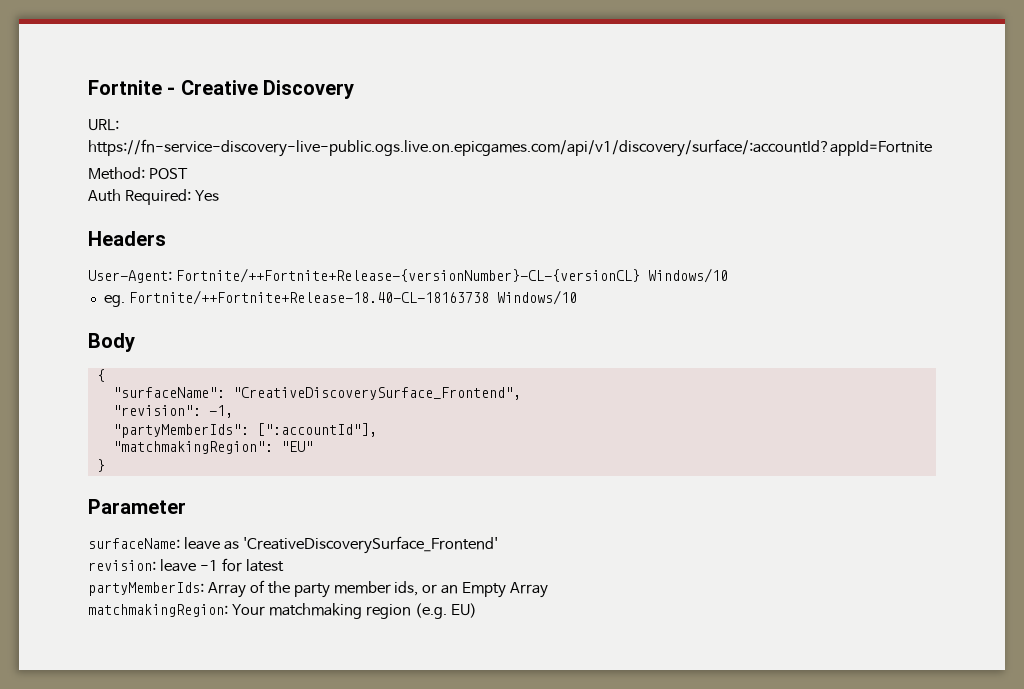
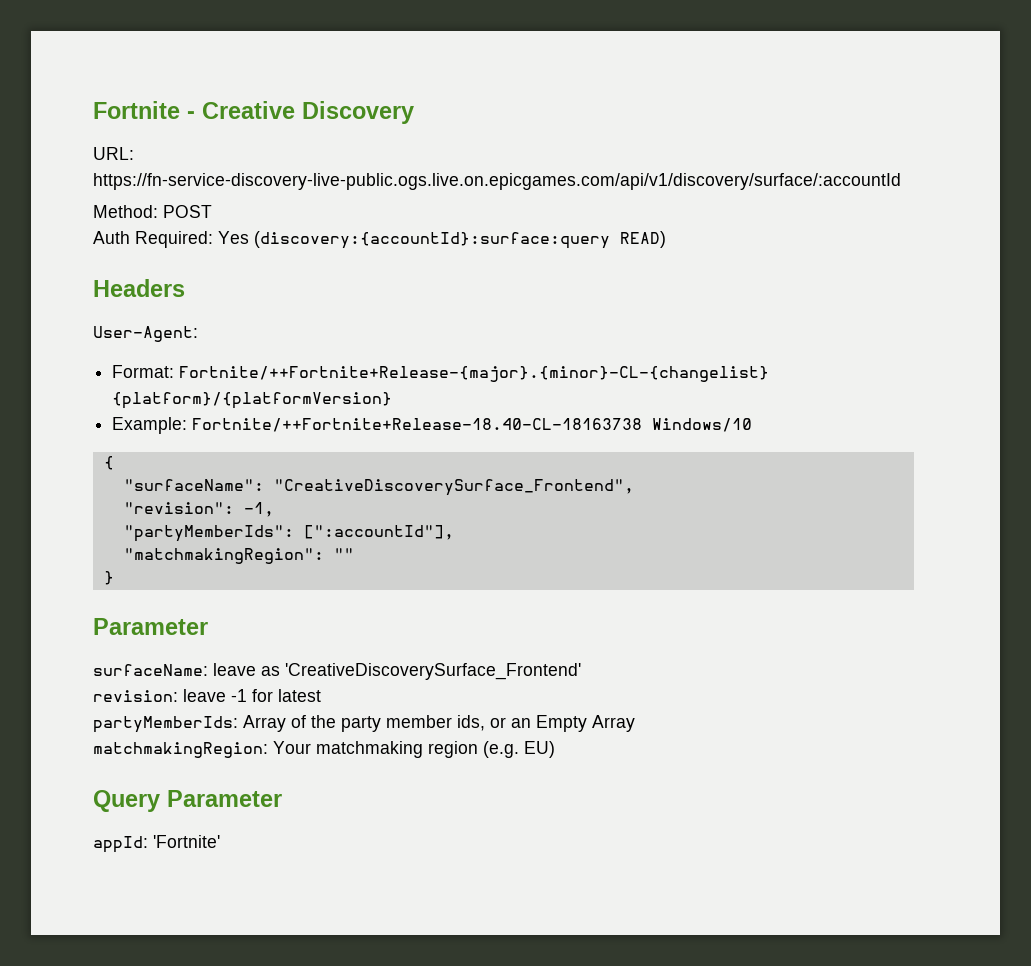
- URL: https://fn-service-discovery-live-public.ogs.live.on.epicgames.com/api/v1/discovery/surface/:accountId?appId=Fortnite
+ URL: https://fn-service-discovery-live-public.ogs.live.on.epicgames.com/api/v1/discovery/surface/:accountId
- Auth Required: Yes
+ Auth Required: Yes (discovery:{accountId}:surface:query READ)
- User-Agent: Fortnite/++Fortnite+Release-{versionNumber}-CL-{versionCL} Windows/10
- eg. Fortnite/++Fortnite+Release-18.40-CL-18163738 Windows/10
+ User-Agent:
+ Format: Fortnite/++Fortnite+Release-{major}.{minor}-CL-{changelist} {platform}/{platformVersion}
+ Example: Fortnite/++Fortnite+Release-18.40-CL-18163738 Windows/10
- Body
- "matchmakingRegion": "EU"
+ "matchmakingRegion": ""
+ Query Parameter
+ appId: 'Fortnite'

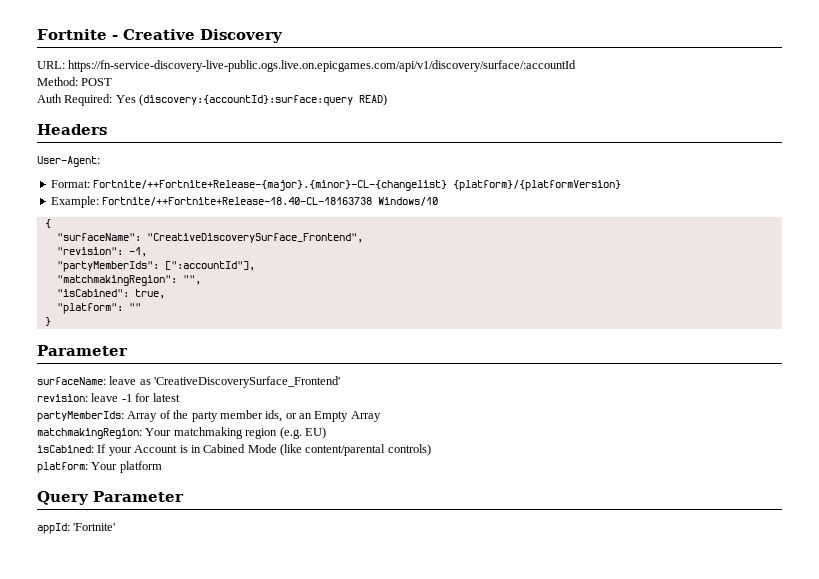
- "matchmakingRegion": ""
+ "matchmakingRegion": "",
+ "isCabined": true,
+ "platform": ""
+ isCabined: If your Account is in Cabined Mode (like content/parental controls)
+ platform: Your platform

